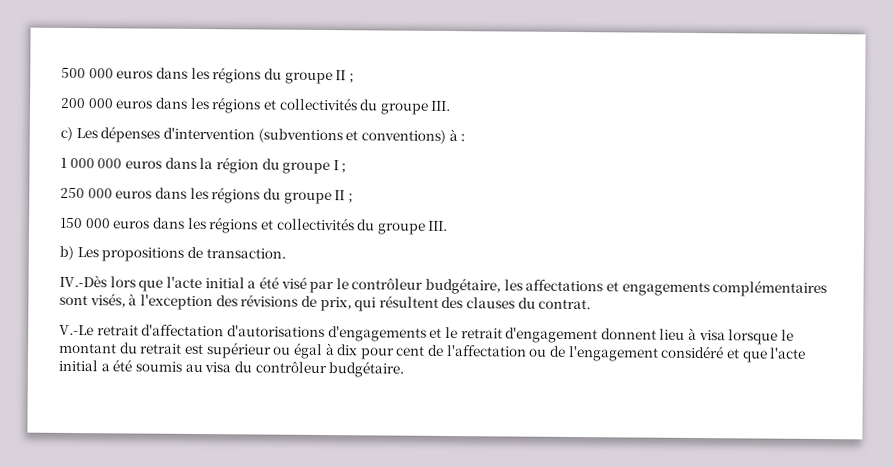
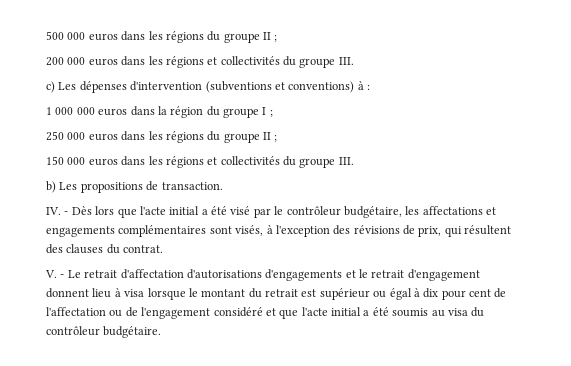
- IV.-Dès lors que l'acte initial a été visé par le contrôleur budgétaire, les affectations et engagements complémentaires sont visés, à l'exception des révisions de prix, qui résultent des clauses du contrat.
+ IV. - Dès lors que l'acte initial a été visé par le contrôleur budgétaire, les affectations et engagements complémentaires sont visés, à l'exception des révisions de prix, qui résultent des clauses du contrat.
- V.-Le retrait d'affectation d'autorisations d'engagements et le retrait d'engagement donnent lieu à visa lorsque le montant du retrait est supérieur ou égal à dix pour cent de l'affectation ou de l'engagement considéré et que l'acte initial a été soumis au visa du contrôleur budgétaire.
+ V. - Le retrait d'affectation d'autorisations d'engagements et le retrait d'engagement donnent lieu à visa lorsque le montant du retrait est supérieur ou égal à dix pour cent de l'affectation ou de l'engagement considéré et que l'acte initial a été soumis au visa du contrôleur budgétaire.

